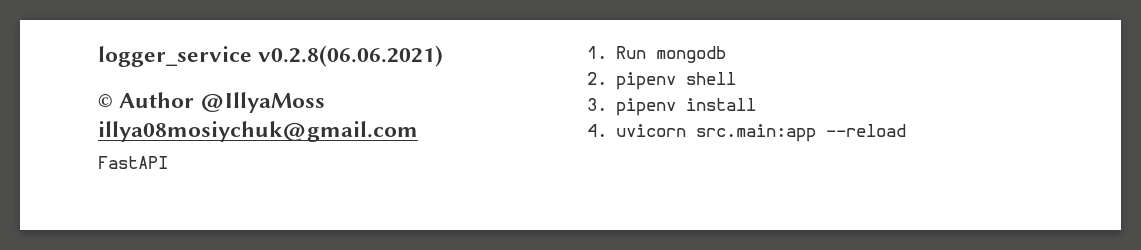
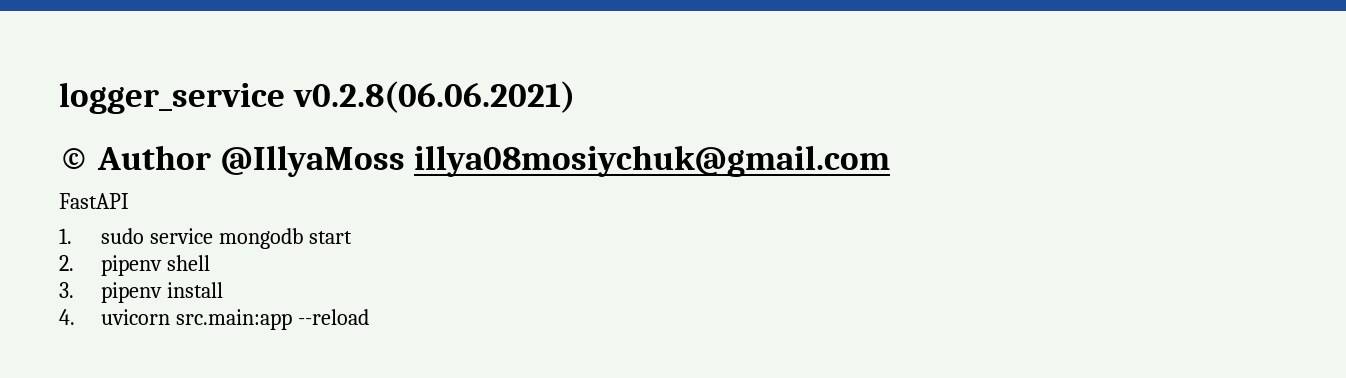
- 1. Run mongodb
+ 1. sudo service mongodb start

